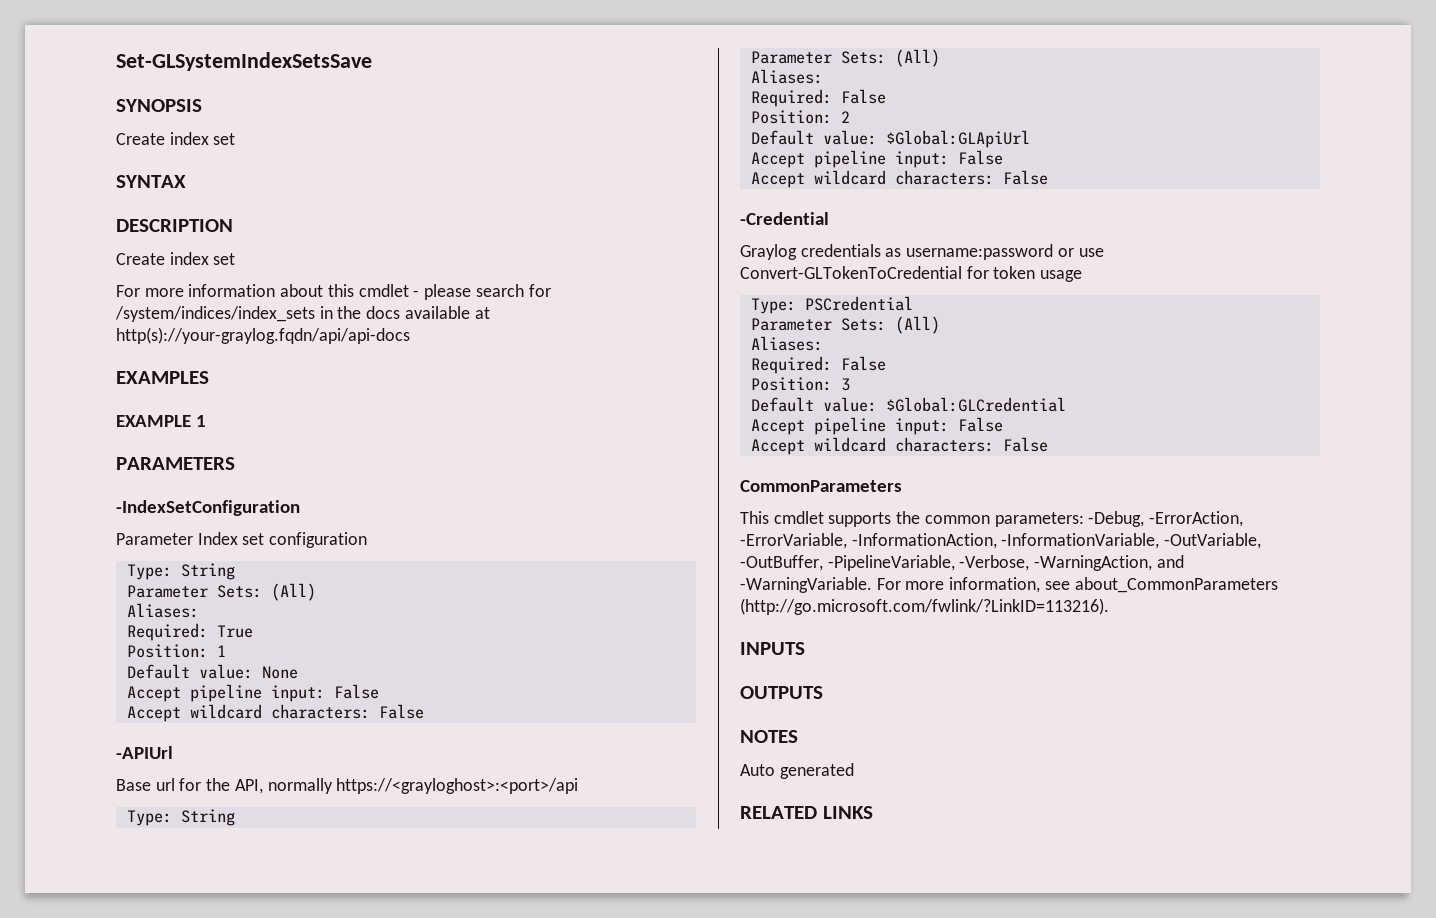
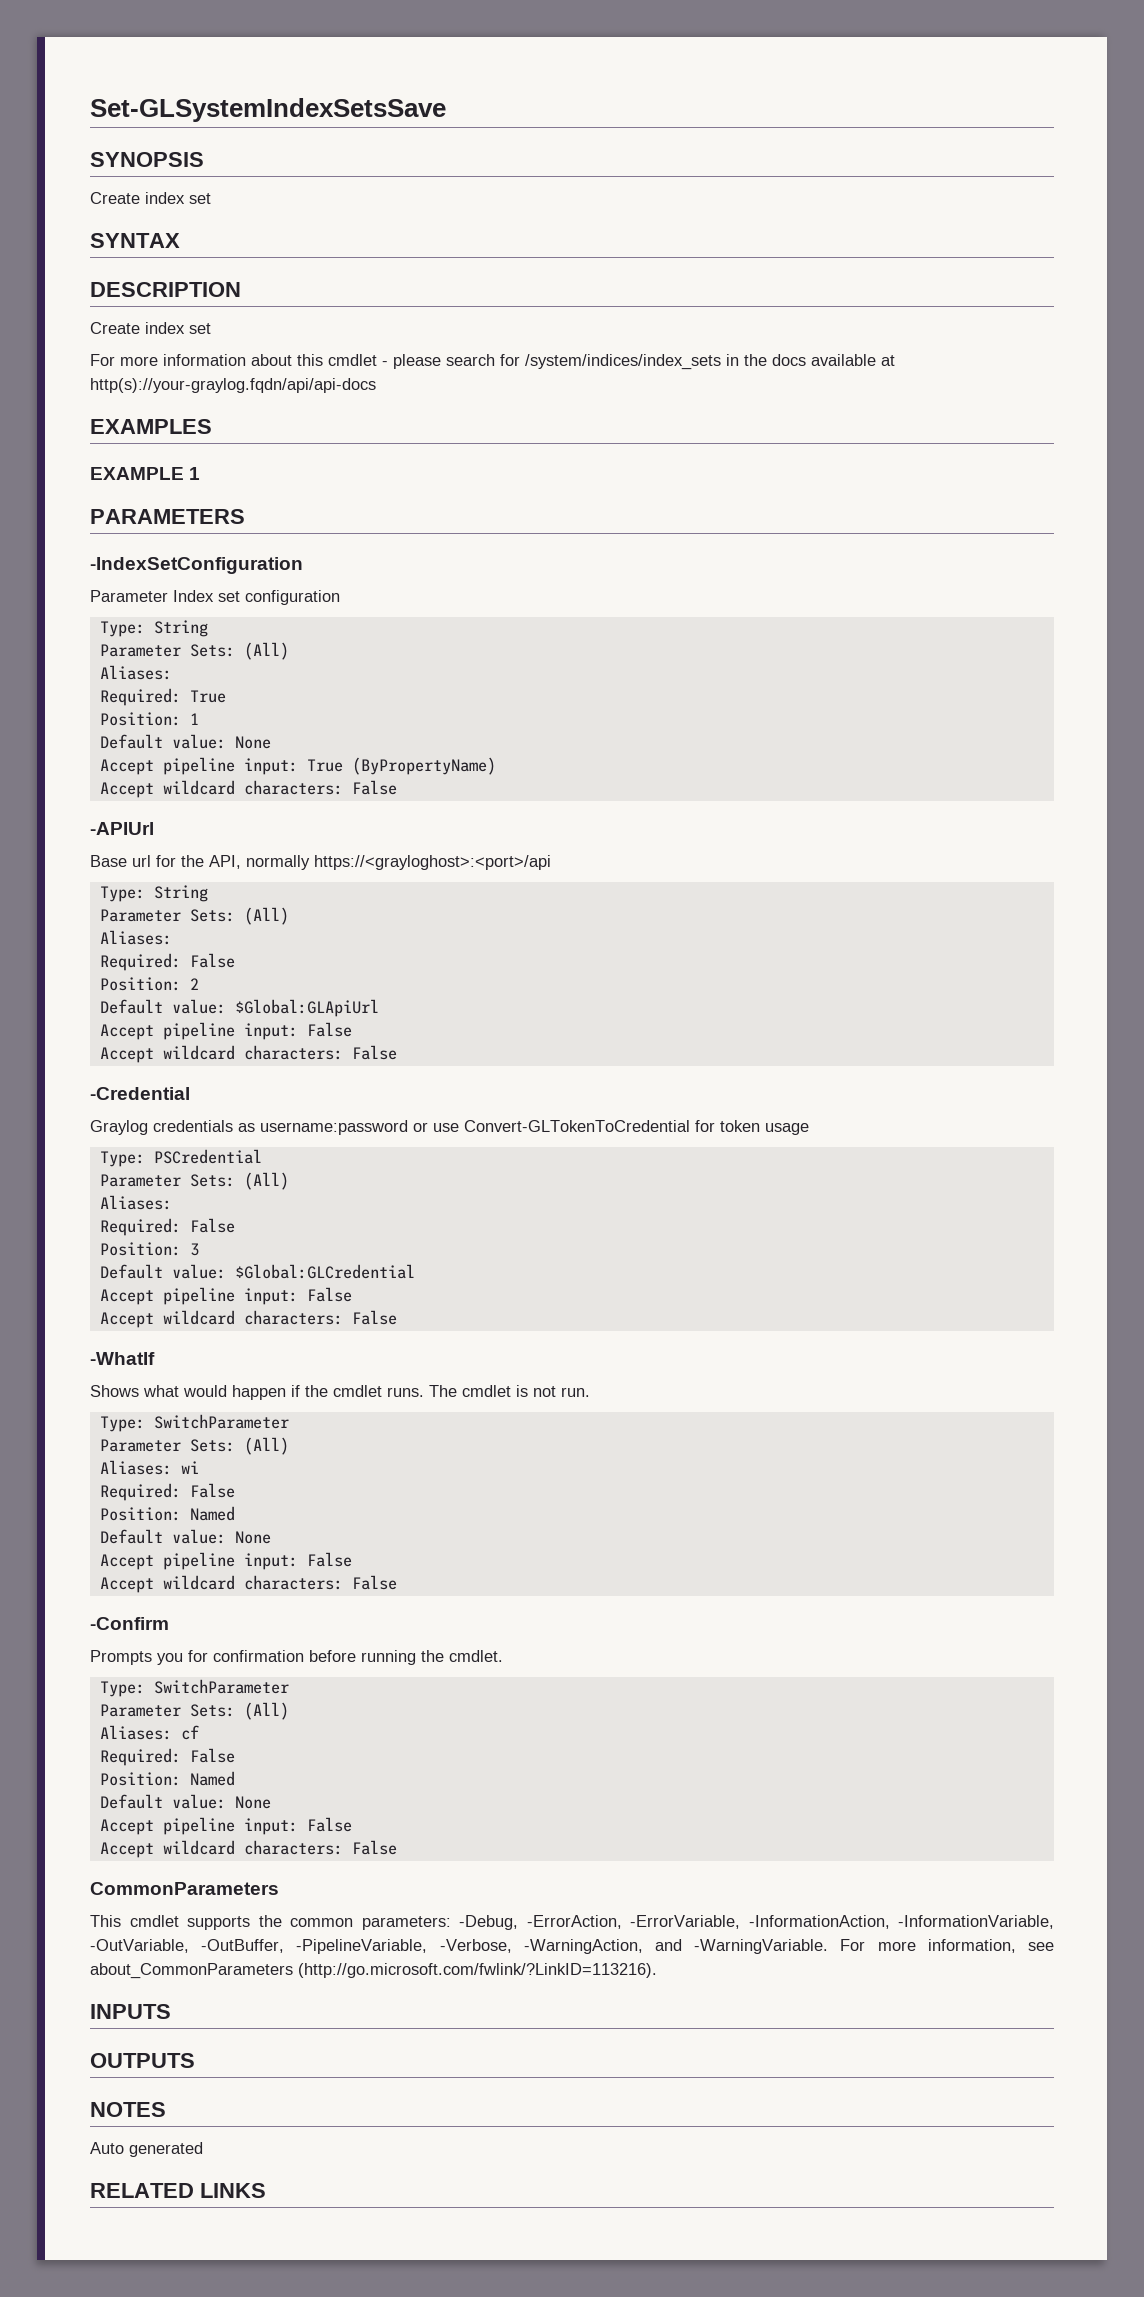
  Position: 1
  Default value: None
- Accept pipeline input: False
+ Accept pipeline input: True (ByPropertyName)
+ -WhatIf
+ Shows what would happen if the cmdlet runs. The cmdlet is not run.
+ Type: SwitchParameter
+ Parameter Sets: (All)
+ Aliases: wi
+ Required: False
+ Position: Named
+ Default value: None
+ Accept pipeline input: False
+ Accept wildcard characters: False
+ -Confirm
+ Prompts you for confirmation before running the cmdlet.
+ Type: SwitchParameter
+ Parameter Sets: (All)
+ Aliases: cf
+ Required: False
+ Position: Named
+ Default value: None
+ Accept pipeline input: False
+ Accept wildcard characters: False

